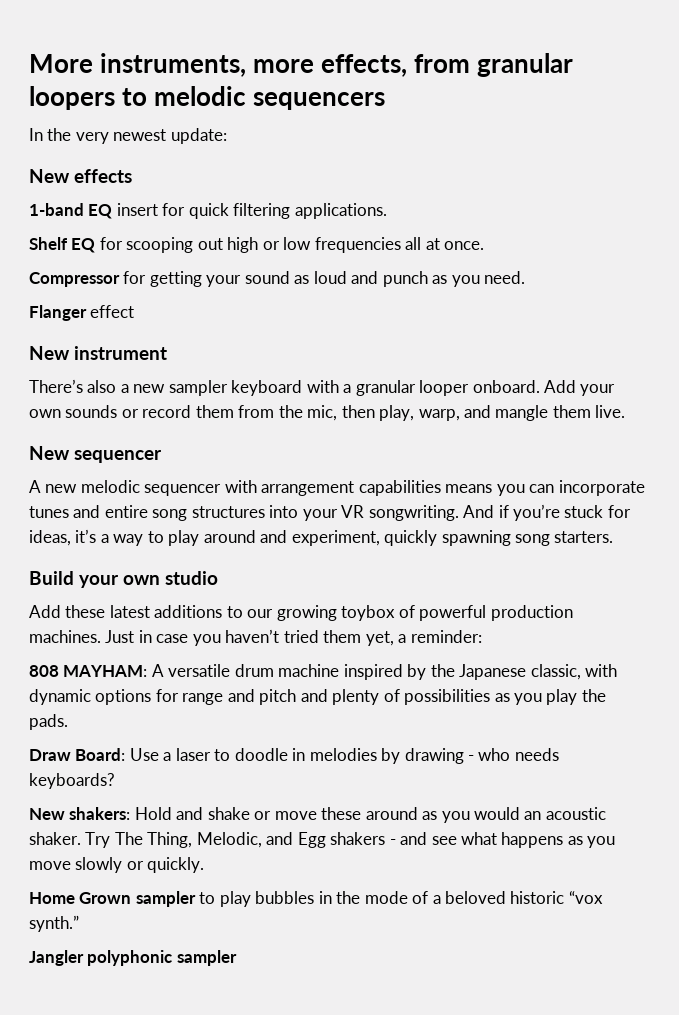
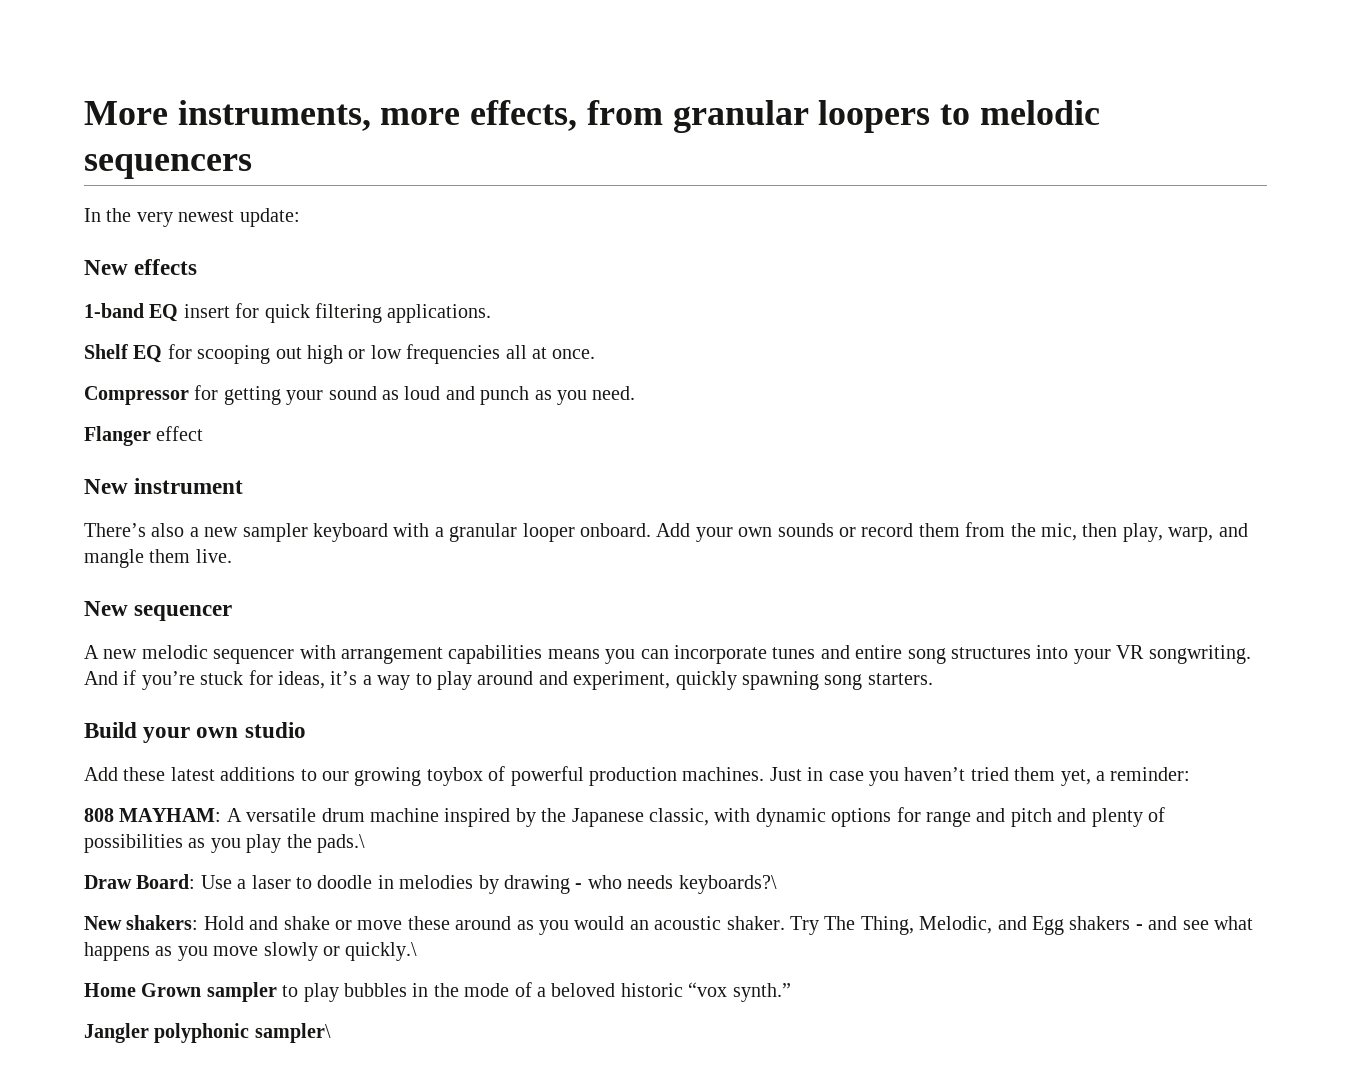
- 808 MAYHAM: A versatile drum machine inspired by the Japanese classic, with dynamic options for range and pitch and plenty of possibilities as you play the pads.
+ 808 MAYHAM: A versatile drum machine inspired by the Japanese classic, with dynamic options for range and pitch and plenty of possibilities as you play the pads.\
- Draw Board: Use a laser to doodle in melodies by drawing - who needs keyboards?
+ Draw Board: Use a laser to doodle in melodies by drawing - who needs keyboards?\
- Try The Thing, Melodic, and Egg shakers - and see what happens as you move slowly or quickly.
+ Try The Thing, Melodic, and Egg shakers - and see what happens as you move slowly or quickly.\
- Jangler polyphonic sampler
+ Jangler polyphonic sampler\

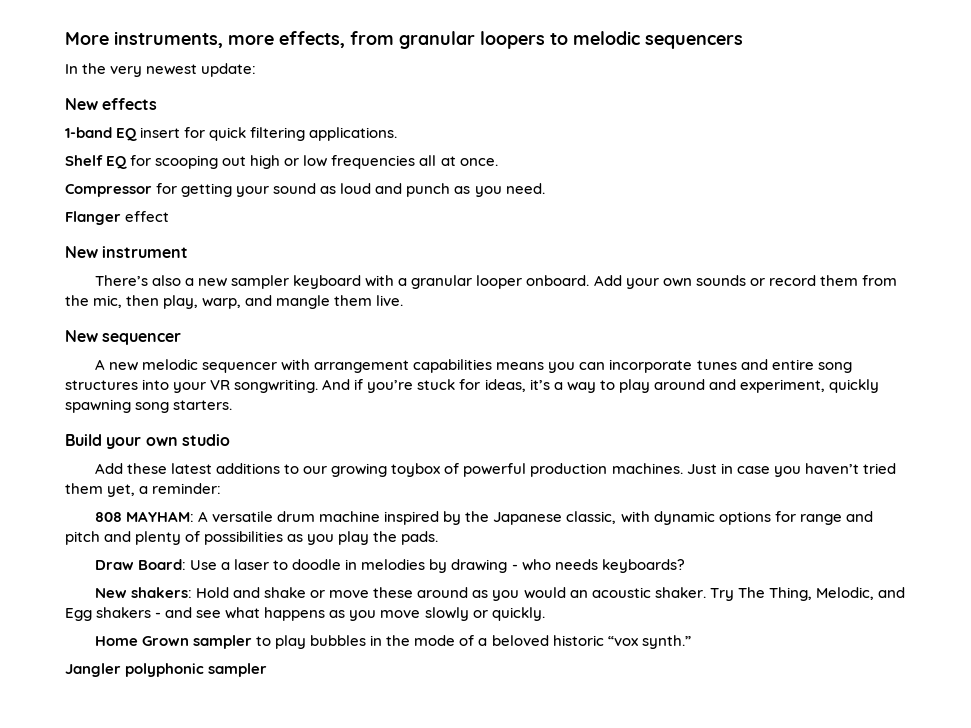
- 808 MAYHAM: A versatile drum machine inspired by the Japanese classic, with dynamic options for range and pitch and plenty of possibilities as you play the pads.\
+ 808 MAYHAM: A versatile drum machine inspired by the Japanese classic, with dynamic options for range and pitch and plenty of possibilities as you play the pads.
- Draw Board: Use a laser to doodle in melodies by drawing - who needs keyboards?\
+ Draw Board: Use a laser to doodle in melodies by drawing - who needs keyboards?
- Try The Thing, Melodic, and Egg shakers - and see what happens as you move slowly or quickly.\
+ Try The Thing, Melodic, and Egg shakers - and see what happens as you move slowly or quickly.
- Jangler polyphonic sampler\
+ Jangler polyphonic sampler

